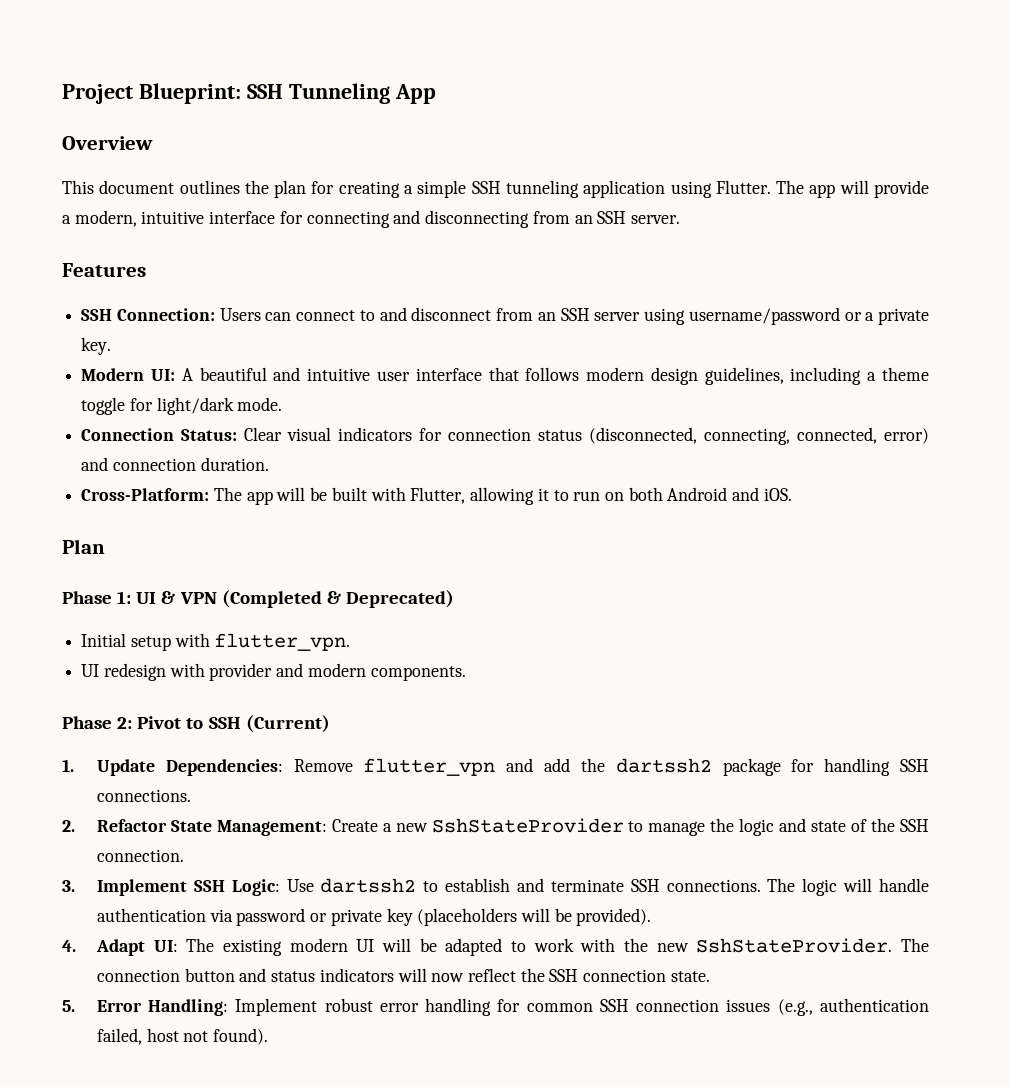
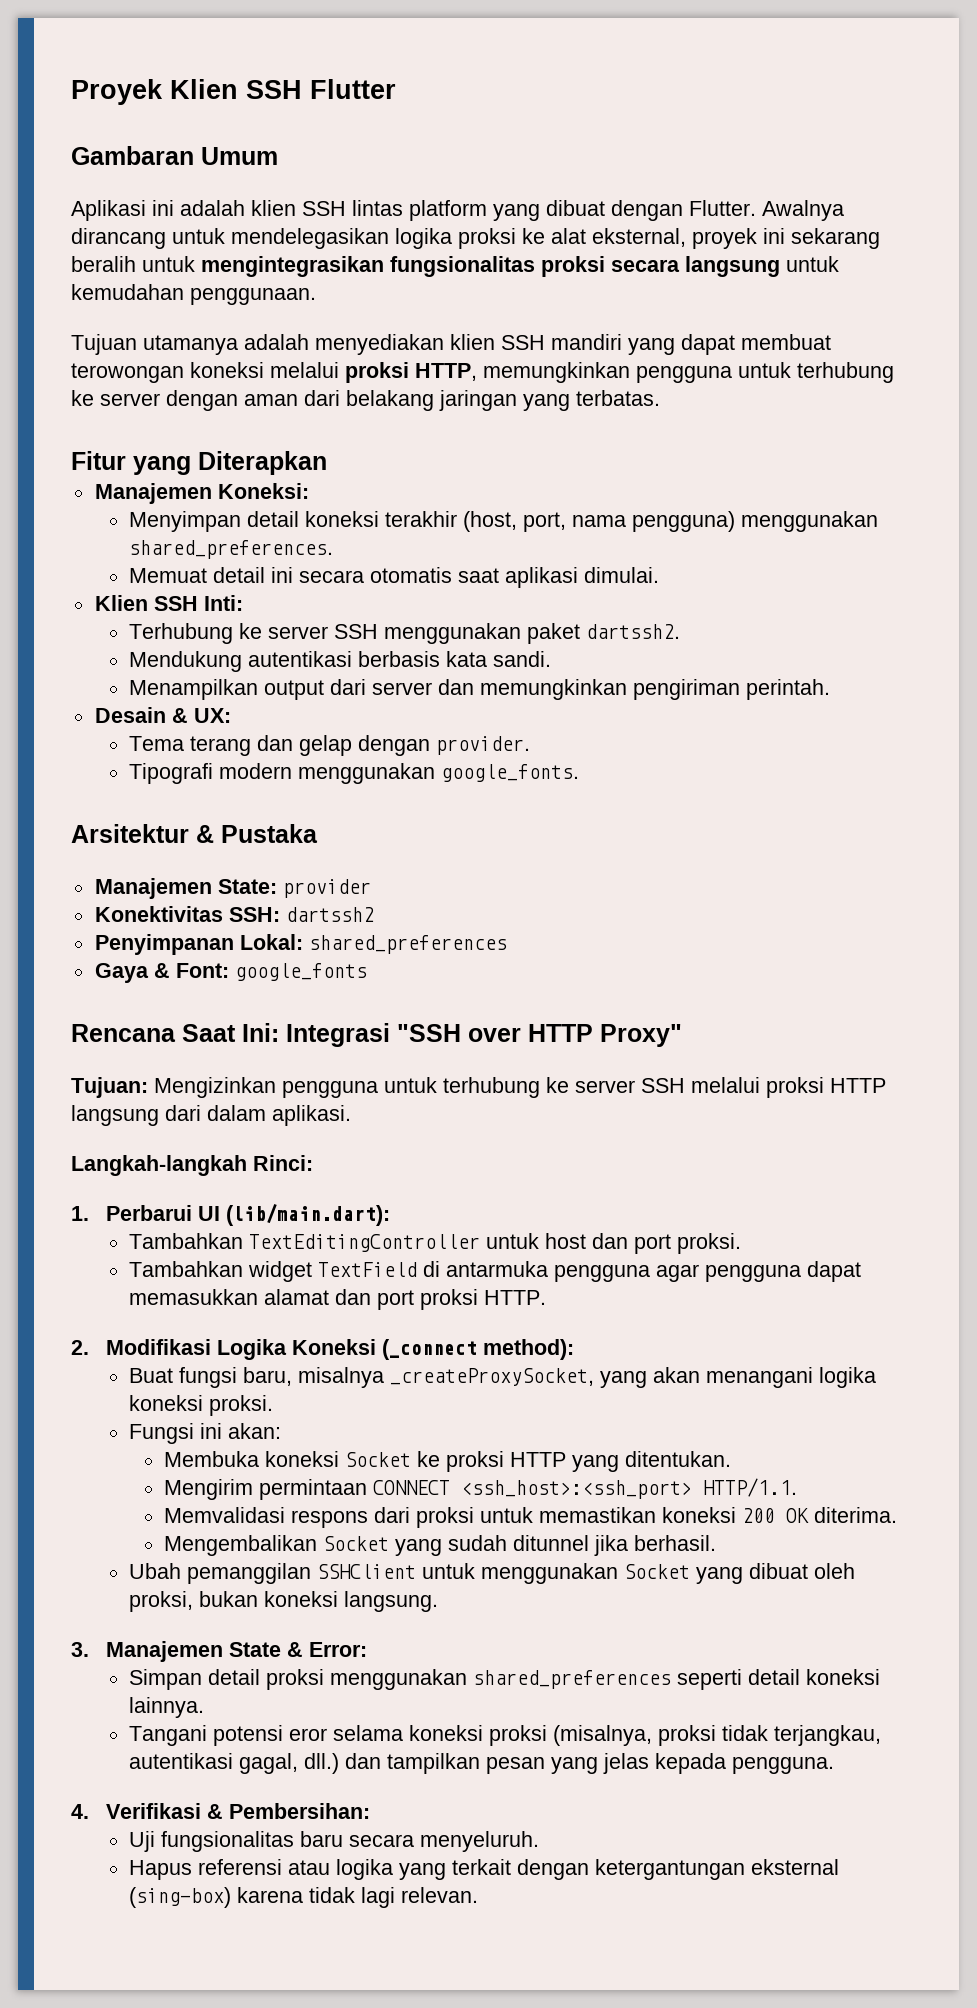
- Project Blueprint: SSH Tunneling App
- Overview
- This document outlines the plan for creating a simple SSH tunneling application using Flutter. The app will provide a modern, intuitive interface for connecting and disconnecting from an SSH server.
- Features
- SSH Connection: Users can connect to and disconnect from an SSH server using username/password or a private key.
- Modern UI: A beautiful and intuitive user interface that follows modern design guidelines, including a theme toggle for light/dark mode.
- Connection Status: Clear visual indicators for connection status (disconnected, connecting, connected, error) and connection duration.
- Cross-Platform: The app will be built with Flutter, allowing it to run on both Android and iOS.
- Plan
- Phase 1: UI & VPN (Completed & Deprecated)
- Initial setup with flutter_vpn.
- UI redesign with provider and modern components.
- Phase 2: Pivot to SSH (Current)
- 1. Update Dependencies: Remove flutter_vpn and add the dartssh2 package for handling SSH connections.
- 2. Refactor State Management: Create a new SshStateProvider to manage the logic and state of the SSH connection.
- 3. Implement SSH Logic: Use dartssh2 to establish and terminate SSH connections. The logic will handle authentication via password or private key (placeholders will be provided).
- 4. Adapt UI: The existing modern UI will be adapted to work with the new SshStateProvider. The connection button and status indicators will now reflect the SSH connection state.
- 5. Error Handling: Implement robust error handling for common SSH connection issues (e.g., authentication failed, host not found).
+ Proyek Klien SSH Flutter
+ Gambaran Umum
+ Aplikasi ini adalah klien SSH lintas platform yang dibuat dengan Flutter. Awalnya dirancang untuk mendelegasikan logika proksi ke alat eksternal, proyek ini sekarang beralih untuk mengintegrasikan fungsionalitas proksi secara langsung untuk kemudahan penggunaan.
+ Tujuan utamanya adalah menyediakan klien SSH mandiri yang dapat membuat terowongan koneksi melalui proksi HTTP, memungkinkan pengguna untuk terhubung ke server dengan aman dari belakang jaringan yang terbatas.
+ Fitur yang Diterapkan
+ Manajemen Koneksi:
+ Menyimpan detail koneksi terakhir (host, port, nama pengguna) menggunakan shared_preferences.
+ Memuat detail ini secara otomatis saat aplikasi dimulai.
+ Klien SSH Inti:
+ Terhubung ke server SSH menggunakan paket dartssh2.
+ Mendukung autentikasi berbasis kata sandi.
+ Menampilkan output dari server dan memungkinkan pengiriman perintah.
+ Desain & UX:
+ Tema terang dan gelap dengan provider.
+ Tipografi modern menggunakan google_fonts.
+ Arsitektur & Pustaka
+ Manajemen State: provider
+ Konektivitas SSH: dartssh2
+ Penyimpanan Lokal: shared_preferences
+ Gaya & Font: google_fonts
+ Rencana Saat Ini: Integrasi "SSH over HTTP Proxy"
+ Tujuan: Mengizinkan pengguna untuk terhubung ke server SSH melalui proksi HTTP langsung dari dalam aplikasi.
+ Langkah-langkah Rinci:
+ 1. Perbarui UI (lib/main.dart):
+ Tambahkan TextEditingController untuk host dan port proksi.
+ Tambahkan widget TextField di antarmuka pengguna agar pengguna dapat memasukkan alamat dan port proksi HTTP.
+ 2. Modifikasi Logika Koneksi (_connect method):
+ Buat fungsi baru, misalnya _createProxySocket, yang akan menangani logika koneksi proksi.
+ Fungsi ini akan:
+ Membuka koneksi Socket ke proksi HTTP yang ditentukan.
+ Mengirim permintaan CONNECT <ssh_host>:<ssh_port> HTTP/1.1.
+ Memvalidasi respons dari proksi untuk memastikan koneksi 200 OK diterima.
+ Mengembalikan Socket yang sudah ditunnel jika berhasil.
+ Ubah pemanggilan SSHClient untuk menggunakan Socket yang dibuat oleh proksi, bukan koneksi langsung.
+ 3. Manajemen State & Error:
+ Simpan detail proksi menggunakan shared_preferences seperti detail koneksi lainnya.
+ Tangani potensi eror selama koneksi proksi (misalnya, proksi tidak terjangkau, autentikasi gagal, dll.) dan tampilkan pesan yang jelas kepada pengguna.
+ 4. Verifikasi & Pembersihan:
+ Uji fungsionalitas baru secara menyeluruh.
+ Hapus referensi atau logika yang terkait dengan ketergantungan eksternal (sing-box) karena tidak lagi relevan.

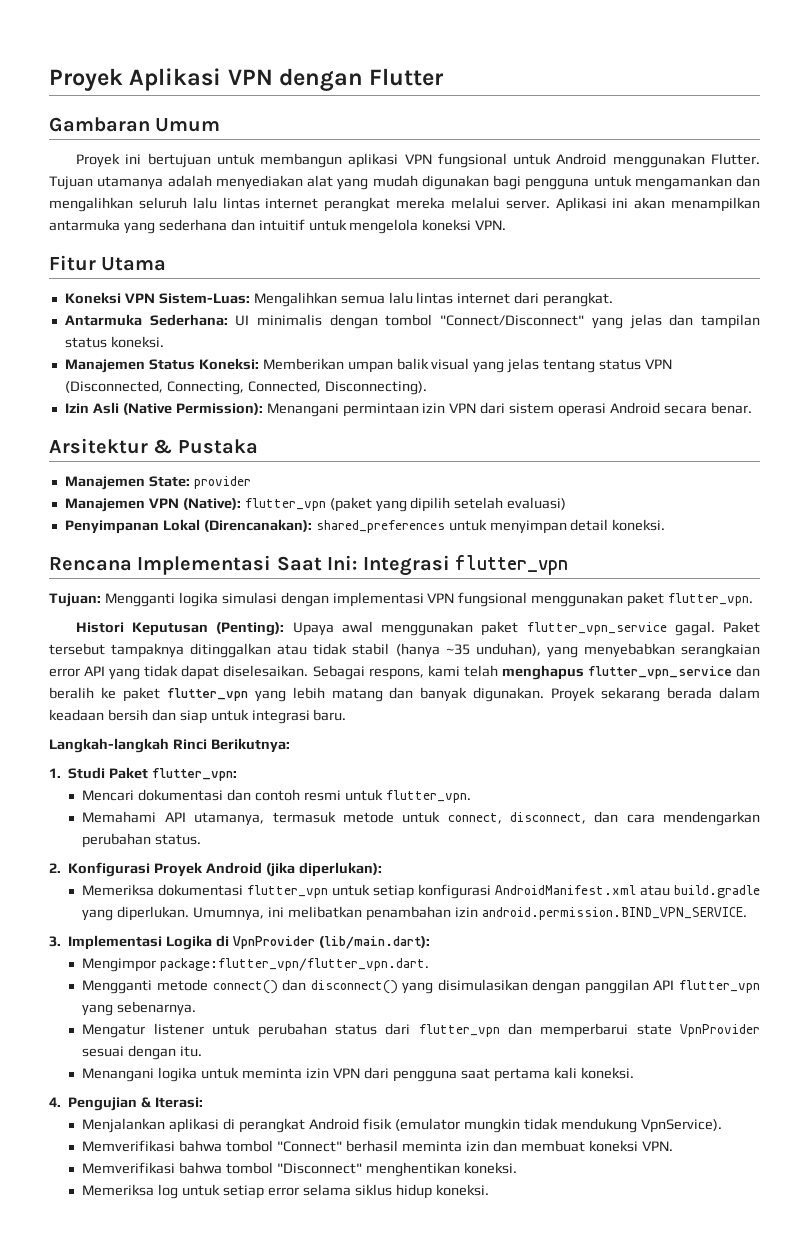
- Proyek Klien SSH Flutter
+ Proyek Aplikasi VPN dengan Flutter
- Aplikasi ini adalah klien SSH lintas platform yang dibuat dengan Flutter. Awalnya dirancang untuk mendelegasikan logika proksi ke alat eksternal, proyek ini sekarang beralih untuk mengintegrasikan fungsionalitas proksi secara langsung untuk kemudahan penggunaan.
- Tujuan utamanya adalah menyediakan klien SSH mandiri yang dapat membuat terowongan koneksi melalui proksi HTTP, memungkinkan pengguna untuk terhubung ke server dengan aman dari belakang jaringan yang terbatas.
- Fitur yang Diterapkan
- Manajemen Koneksi:
- Menyimpan detail koneksi terakhir (host, port, nama pengguna) menggunakan shared_preferences.
- Memuat detail ini secara otomatis saat aplikasi dimulai.
- Klien SSH Inti:
- Terhubung ke server SSH menggunakan paket dartssh2.
- Mendukung autentikasi berbasis kata sandi.
- Menampilkan output dari server dan memungkinkan pengiriman perintah.
- Desain & UX:
- Tema terang dan gelap dengan provider.
- Tipografi modern menggunakan google_fonts.
+ Proyek ini bertujuan untuk membangun aplikasi VPN fungsional untuk Android menggunakan Flutter. Tujuan utamanya adalah menyediakan alat yang mudah digunakan bagi pengguna untuk mengamankan dan mengalihkan seluruh lalu lintas internet perangkat mereka melalui server. Aplikasi ini akan menampilkan antarmuka yang sederhana dan intuitif untuk mengelola koneksi VPN.
+ Fitur Utama
+ Koneksi VPN Sistem-Luas: Mengalihkan semua lalu lintas internet dari perangkat.
+ Antarmuka Sederhana: UI minimalis dengan tombol "Connect/Disconnect" yang jelas dan tampilan status koneksi.
+ Manajemen Status Koneksi: Memberikan umpan balik visual yang jelas tentang status VPN (Disconnected, Connecting, Connected, Disconnecting).
+ Izin Asli (Native Permission): Menangani permintaan izin VPN dari sistem operasi Android secara benar.
- Konektivitas SSH: dartssh2
+ Manajemen VPN (Native): flutter_vpn (paket yang dipilih setelah evaluasi)
- Penyimpanan Lokal: shared_preferences
- Gaya & Font: google_fonts
+ Penyimpanan Lokal (Direncanakan): shared_preferences untuk menyimpan detail koneksi.
- Rencana Saat Ini: Integrasi "SSH over HTTP Proxy"
- Tujuan: Mengizinkan pengguna untuk terhubung ke server SSH melalui proksi HTTP langsung dari dalam aplikasi.
+ Rencana Implementasi Saat Ini: Integrasi flutter_vpn
+ Tujuan: Mengganti logika simulasi dengan implementasi VPN fungsional menggunakan paket flutter_vpn.
+ Histori Keputusan (Penting): Upaya awal menggunakan paket flutter_vpn_service gagal. Paket tersebut tampaknya ditinggalkan atau tidak stabil (hanya ~35 unduhan), yang menyebabkan serangkaian error API yang tidak dapat diselesaikan. Sebagai respons, kami telah menghapus flutter_vpn_service dan beralih ke paket flutter_vpn yang lebih matang dan banyak digunakan. Proyek sekarang berada dalam keadaan bersih dan siap untuk integrasi baru.
- Langkah-langkah Rinci:
+ Langkah-langkah Rinci Berikutnya:
- 1. Perbarui UI (lib/main.dart):
- Tambahkan TextEditingController untuk host dan port proksi.
- Tambahkan widget TextField di antarmuka pengguna agar pengguna dapat memasukkan alamat dan port proksi HTTP.
- 2. Modifikasi Logika Koneksi (_connect method):
- Buat fungsi baru, misalnya _createProxySocket, yang akan menangani logika koneksi proksi.
- Fungsi ini akan:
- Membuka koneksi Socket ke proksi HTTP yang ditentukan.
- Mengirim permintaan CONNECT <ssh_host>:<ssh_port> HTTP/1.1.
- Memvalidasi respons dari proksi untuk memastikan koneksi 200 OK diterima.
- Mengembalikan Socket yang sudah ditunnel jika berhasil.
- Ubah pemanggilan SSHClient untuk menggunakan Socket yang dibuat oleh proksi, bukan koneksi langsung.
- 3. Manajemen State & Error:
- Simpan detail proksi menggunakan shared_preferences seperti detail koneksi lainnya.
- Tangani potensi eror selama koneksi proksi (misalnya, proksi tidak terjangkau, autentikasi gagal, dll.) dan tampilkan pesan yang jelas kepada pengguna.
- 4. Verifikasi & Pembersihan:
- Uji fungsionalitas baru secara menyeluruh.
- Hapus referensi atau logika yang terkait dengan ketergantungan eksternal (sing-box) karena tidak lagi relevan.
+ 1. Studi Paket flutter_vpn:
+ Mencari dokumentasi dan contoh resmi untuk flutter_vpn.
+ Memahami API utamanya, termasuk metode untuk connect, disconnect, dan cara mendengarkan perubahan status.
+ 2. Konfigurasi Proyek Android (jika diperlukan):
+ Memeriksa dokumentasi flutter_vpn untuk setiap konfigurasi AndroidManifest.xml atau build.gradle yang diperlukan. Umumnya, ini melibatkan penambahan izin android.permission.BIND_VPN_SERVICE.
+ 3. Implementasi Logika di VpnProvider (lib/main.dart):
+ Mengimpor package:flutter_vpn/flutter_vpn.dart.
+ Mengganti metode connect() dan disconnect() yang disimulasikan dengan panggilan API flutter_vpn yang sebenarnya.
+ Mengatur listener untuk perubahan status dari flutter_vpn dan memperbarui state VpnProvider sesuai dengan itu.
+ Menangani logika untuk meminta izin VPN dari pengguna saat pertama kali koneksi.
+ 4. Pengujian & Iterasi:
+ Menjalankan aplikasi di perangkat Android fisik (emulator mungkin tidak mendukung VpnService).
+ Memverifikasi bahwa tombol "Connect" berhasil meminta izin dan membuat koneksi VPN.
+ Memverifikasi bahwa tombol "Disconnect" menghentikan koneksi.
+ Memeriksa log untuk setiap error selama siklus hidup koneksi.

